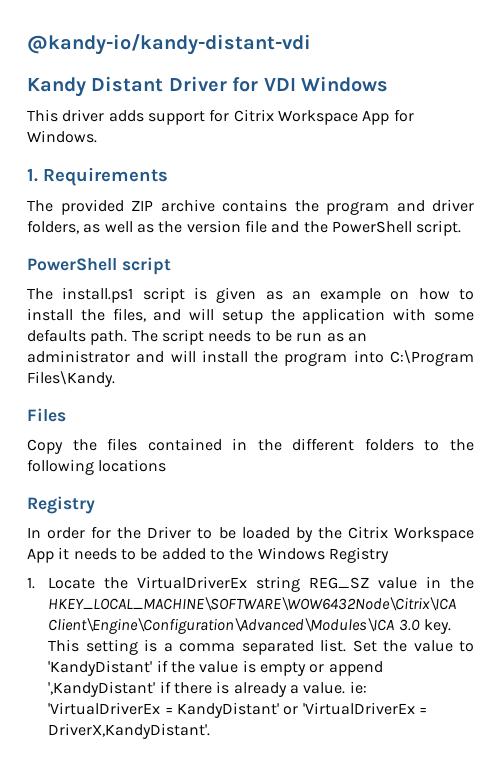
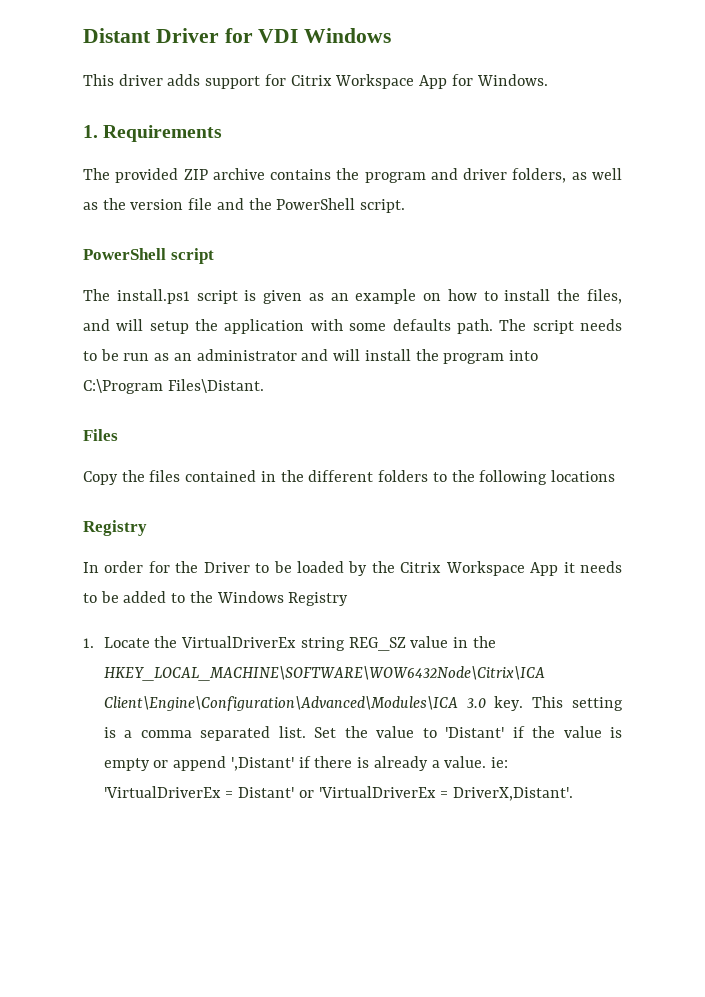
- @kandy-io/kandy-distant-vdi
- Kandy Distant Driver for VDI Windows
+ Distant Driver for VDI Windows
- The script needs to be run as an administrator and will install the program into C:\Program Files\Kandy.
+ The script needs to be run as an administrator and will install the program into C:\Program Files\Distant.
- Set the value to 'KandyDistant' if the value is empty or append ',KandyDistant' if there is already a value. ie: 'VirtualDriverEx = KandyDistant' or 'VirtualDriverEx = DriverX,KandyDistant'.
+ Set the value to 'Distant' if the value is empty or append ',Distant' if there is already a value. ie: 'VirtualDriverEx = Distant' or 'VirtualDriverEx = DriverX,Distant'.

